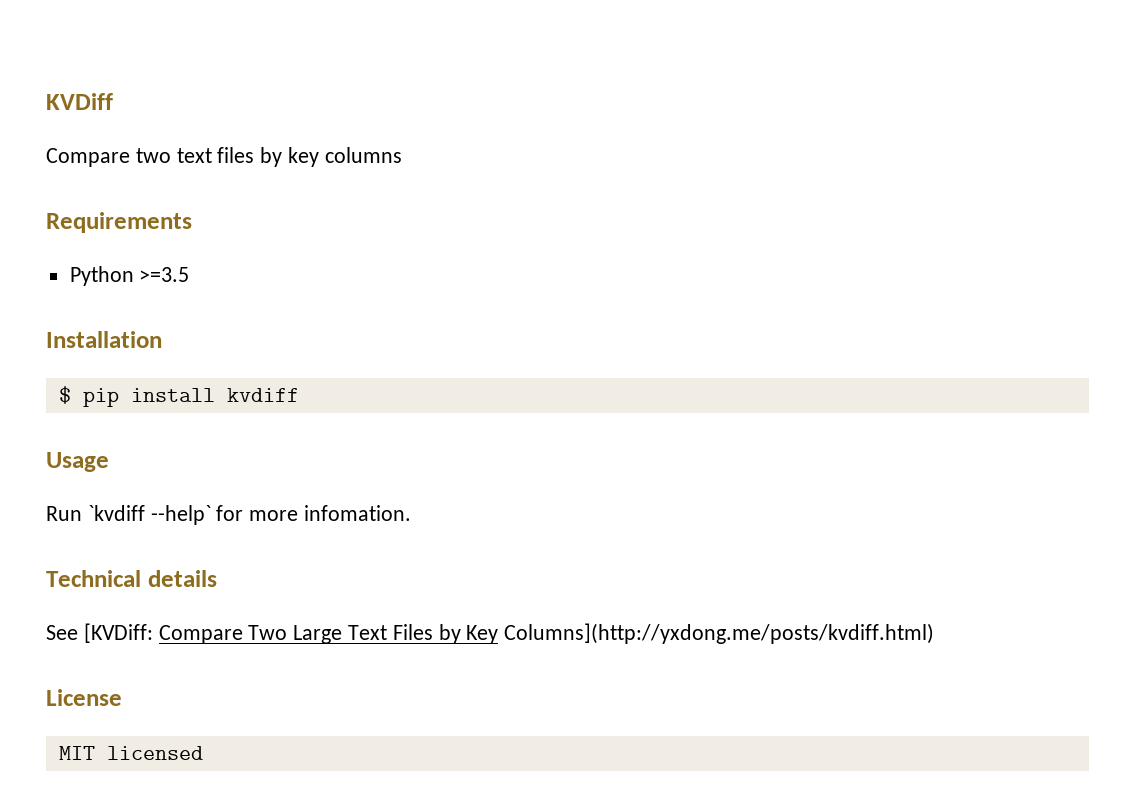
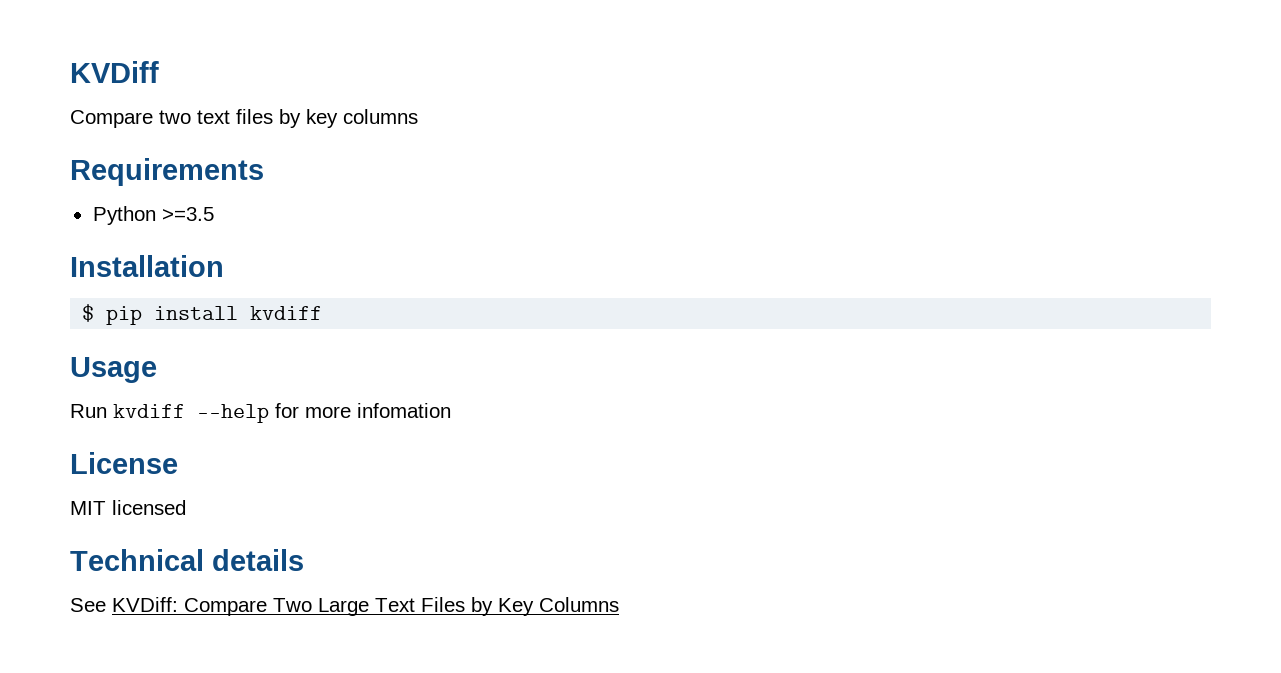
- Run `kvdiff --help` for more infomation.
+ Run kvdiff --help for more infomation
+ License
+ MIT licensed
- See [KVDiff: Compare Two Large Text Files by Key Columns](http://yxdong.me/posts/kvdiff.html)
- License
- MIT licensed
+ See KVDiff: Compare Two Large Text Files by Key Columns

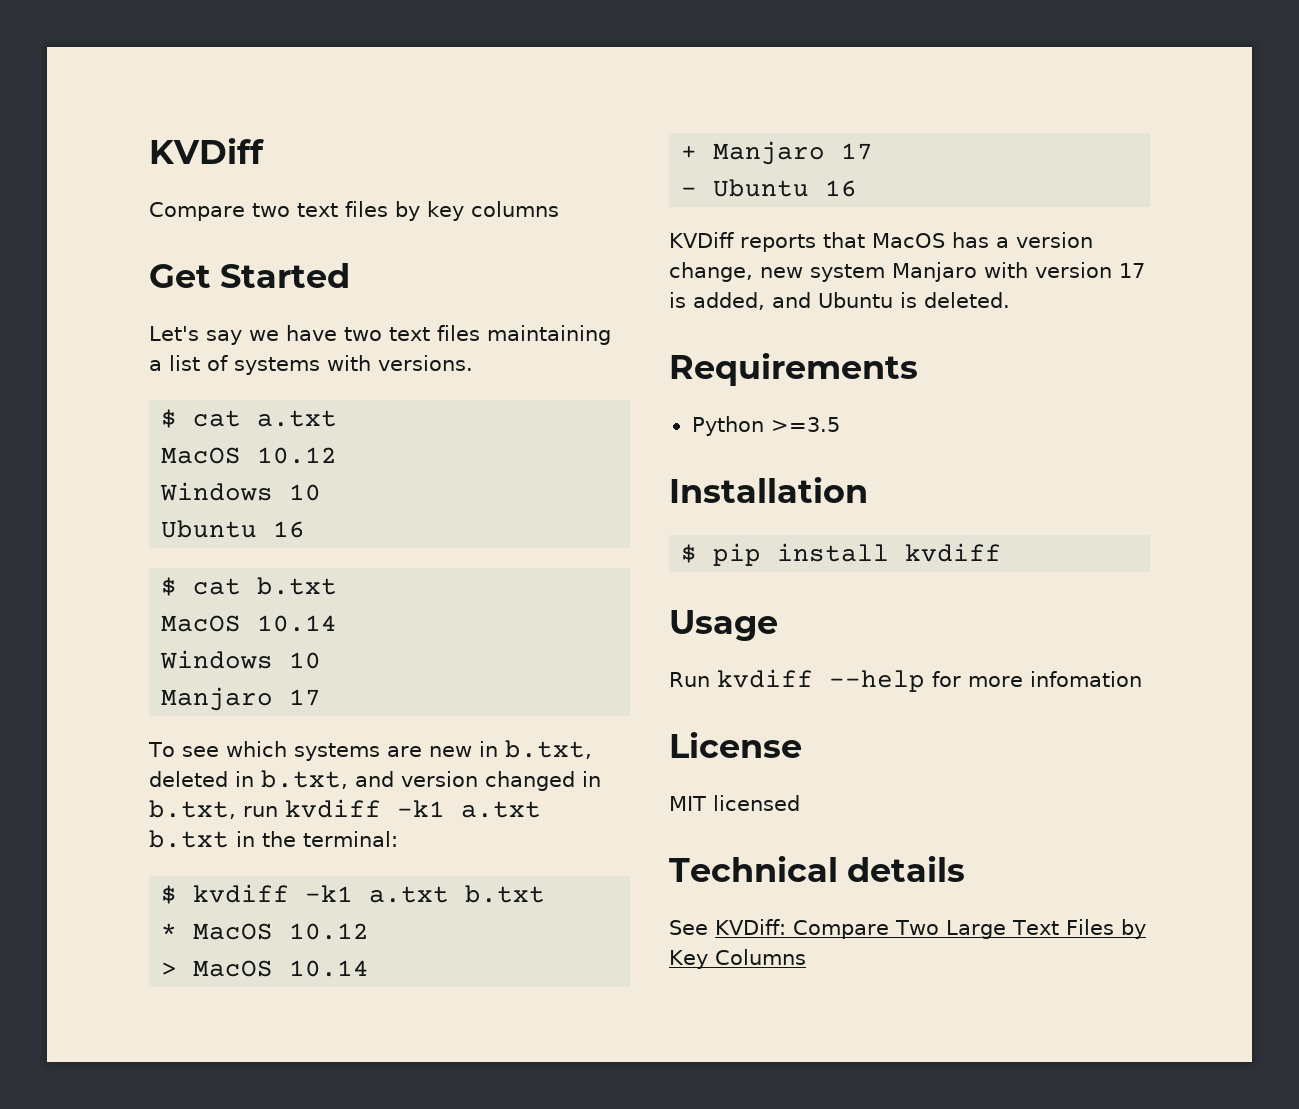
+ Get Started
+ Let's say we have two text files maintaining a list of systems with versions.
+ $ cat a.txt
+ MacOS 10.12
+ Windows 10
+ Ubuntu 16
+ $ cat b.txt
+ MacOS 10.14
+ Windows 10
+ Manjaro 17
+ To see which systems are new in b.txt, deleted in b.txt, and version changed in b.txt, run kvdiff -k1 a.txt b.txt in the terminal:
+ $ kvdiff -k1 a.txt b.txt
+ * MacOS 10.12
+ > MacOS 10.14
+ + Manjaro 17
+ - Ubuntu 16
+ KVDiff reports that MacOS has a version change, new system Manjaro with version 17 is added, and Ubuntu is deleted.

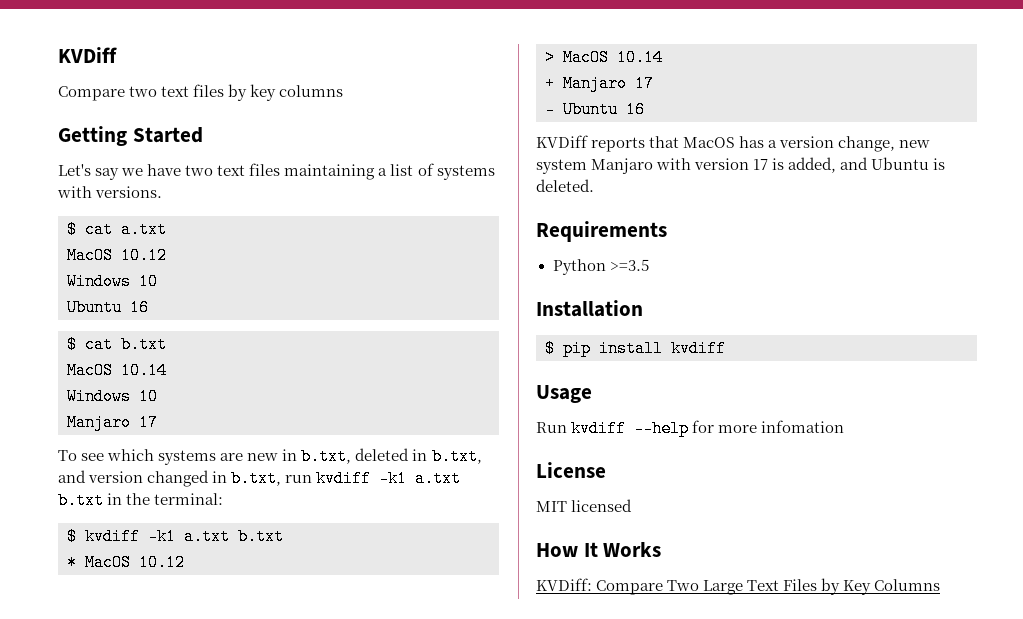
- Get Started
+ Getting Started
- Technical details
- See KVDiff: Compare Two Large Text Files by Key Columns
+ How It Works
+ KVDiff: Compare Two Large Text Files by Key Columns

